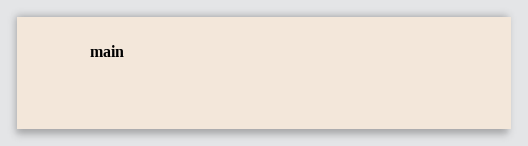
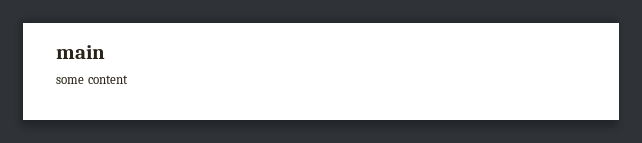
+ some content

